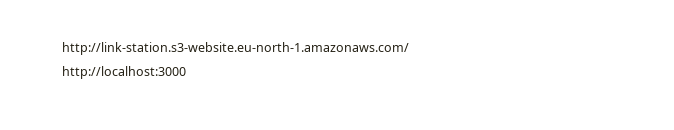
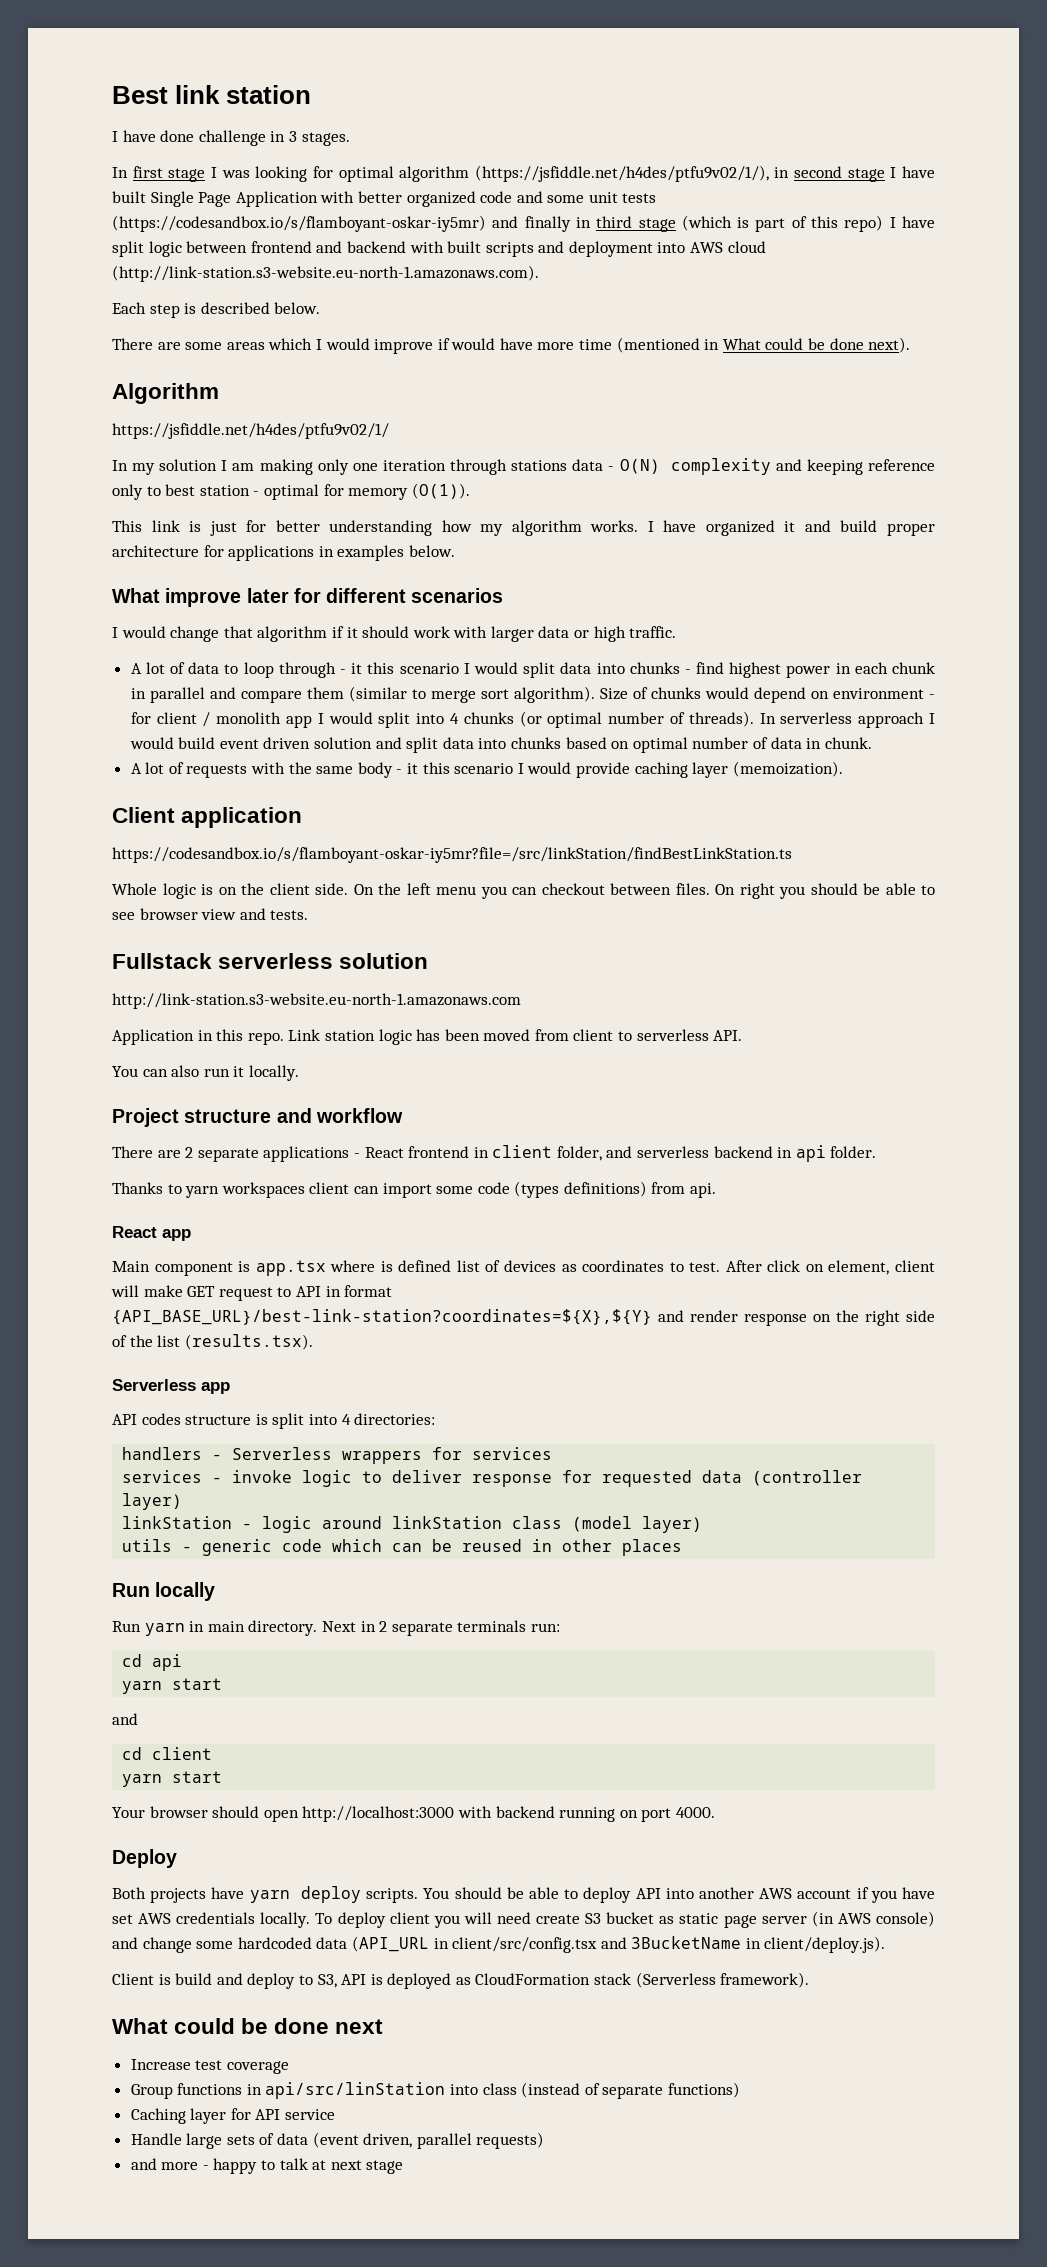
- http://link-station.s3-website.eu-north-1.amazonaws.com/
- http://localhost:3000
+ Best link station
+ I have done challenge in 3 stages.
+ In first stage I was looking for optimal algorithm (https://jsfiddle.net/h4des/ptfu9v02/1/), in second stage I have built Single Page Application with better organized code and some unit tests (https://codesandbox.io/s/flamboyant-oskar-iy5mr) and finally in third stage (which is part of this repo) I have split logic between frontend and backend with built scripts and deployment into AWS cloud (http://link-station.s3-website.eu-north-1.amazonaws.com).
+ Each step is described below.
+ There are some areas which I would improve if would have more time (mentioned in What could be done next).
+ Algorithm
+ https://jsfiddle.net/h4des/ptfu9v02/1/
+ In my solution I am making only one iteration through stations data - O(N) complexity and keeping reference only to best station - optimal for memory (O(1)).
+ This link is just for better understanding how my algorithm works. I have organized it and build proper architecture for applications in examples below.
+ What improve later for different scenarios
+ I would change that algorithm if it should work with larger data or high traffic.
+ A lot of data to loop through - it this scenario I would split data into chunks - find highest power in each chunk in parallel and compare them (similar to merge sort algorithm). Size of chunks would depend on environment - for client / monolith app I would split into 4 chunks (or optimal number of threads). In serverless approach I would build event driven solution and split data into chunks based on optimal number of data in chunk.
+ A lot of requests with the same body - it this scenario I would provide caching layer (memoization).
+ Client application
+ https://codesandbox.io/s/flamboyant-oskar-iy5mr?file=/src/linkStation/findBestLinkStation.ts
+ Whole logic is on the client side. On the left menu you can checkout between files. On right you should be able to see browser view and tests.
+ Fullstack serverless solution
+ http://link-station.s3-website.eu-north-1.amazonaws.com
+ Application in this repo. Link station logic has been moved from client to serverless API.
+ You can also run it locally.
+ Project structure and workflow
+ There are 2 separate applications - React frontend in client folder, and serverless backend in api folder.
+ Thanks to yarn workspaces client can import some code (types definitions) from api.
+ React app
+ Main component is app.tsx where is defined list of devices as coordinates to test. After click on element, client will make GET request to API in format {API_BASE_URL}/best-link-station?coordinates=${X},${Y} and render response on the right side of the list (results.tsx).
+ Serverless app
+ API codes structure is split into 4 directories:
+ handlers - Serverless wrappers for services
+ services - invoke logic to deliver response for requested data (controller layer)
+ linkStation - logic around linkStation class (model layer)
+ utils - generic code which can be reused in other places
+ Run locally
+ Run yarn in main directory. Next in 2 separate terminals run:
+ cd api
+ yarn start
+ and
+ cd client
+ yarn start
+ Your browser should open http://localhost:3000 with backend running on port 4000.
+ Deploy
+ Both projects have yarn deploy scripts. You should be able to deploy API into another AWS account if you have set AWS credentials locally. To deploy client you will need create S3 bucket as static page server (in AWS console) and change some hardcoded data (API_URL in client/src/config.tsx and 3BucketName in client/deploy.js).
+ Client is build and deploy to S3, API is deployed as CloudFormation stack (Serverless framework).
+ What could be done next
+ Increase test coverage
+ Group functions in api/src/linStation into class (instead of separate functions)
+ Caching layer for API service
+ Handle large sets of data (event driven, parallel requests)
+ and more - happy to talk at next stage

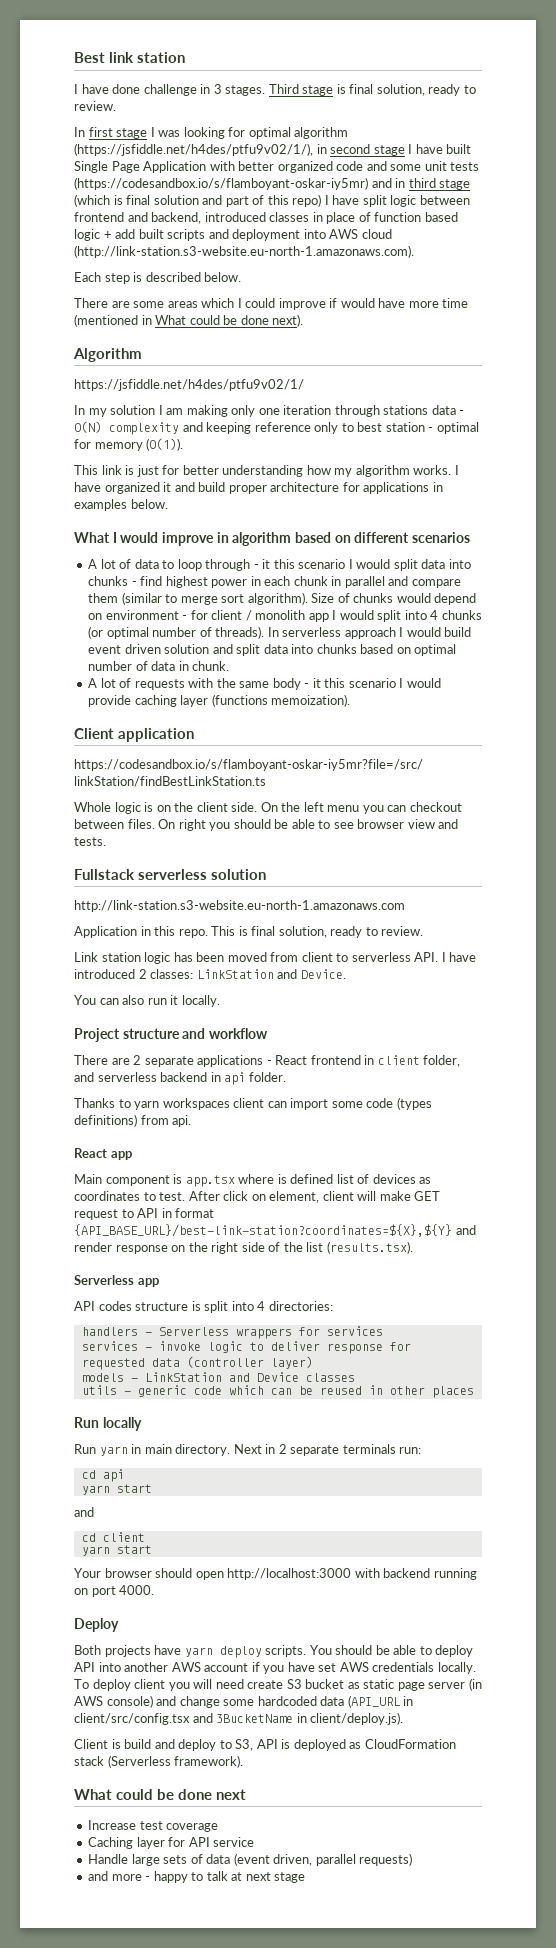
+ Third stage is final solution, ready to review.
- In first stage I was looking for optimal algorithm (https://jsfiddle.net/h4des/ptfu9v02/1/), in second stage I have built Single Page Application with better organized code and some unit tests (https://codesandbox.io/s/flamboyant-oskar-iy5mr) and finally in third stage (which is part of this repo) I have split logic between frontend and backend with built scripts and deployment into AWS cloud (http://link-station.s3-website.eu-north-1.amazonaws.com).
+ In first stage I was looking for optimal algorithm (https://jsfiddle.net/h4des/ptfu9v02/1/), in second stage I have built Single Page Application with better organized code and some unit tests (https://codesandbox.io/s/flamboyant-oskar-iy5mr) and in third stage (which is final solution and part of this repo) I have split logic between frontend and backend, introduced classes in place of function based logic + add built scripts and deployment into AWS cloud (http://link-station.s3-website.eu-north-1.amazonaws.com).
- There are some areas which I would improve if would have more time (mentioned in What could be done next).
+ There are some areas which I could improve if would have more time (mentioned in What could be done next).
- What improve later for different scenarios
- I would change that algorithm if it should work with larger data or high traffic.
+ What I would improve in algorithm based on different scenarios
- A lot of requests with the same body - it this scenario I would provide caching layer (memoization).
+ A lot of requests with the same body - it this scenario I would provide caching layer (functions memoization).
- Application in this repo. Link station logic has been moved from client to serverless API.
+ Application in this repo. This is final solution, ready to review.
+ Link station logic has been moved from client to serverless API. I have introduced 2 classes: LinkStation and Device.
- linkStation - logic around linkStation class (model layer)
+ models - LinkStation and Device classes
- Group functions in api/src/linStation into class (instead of separate functions)

